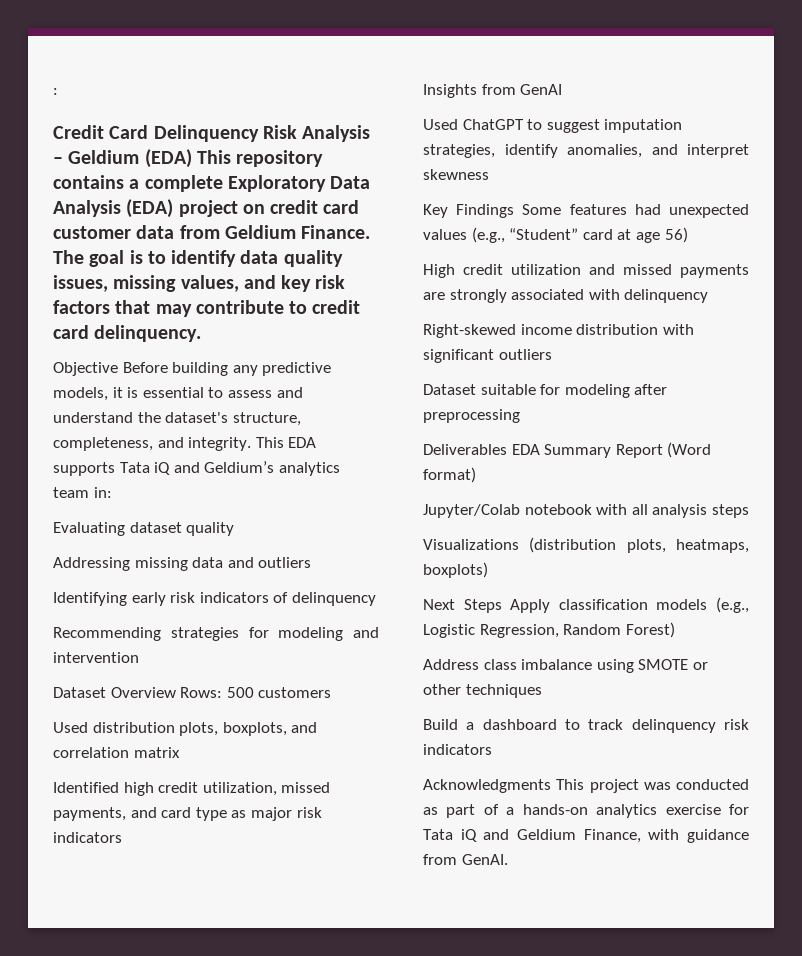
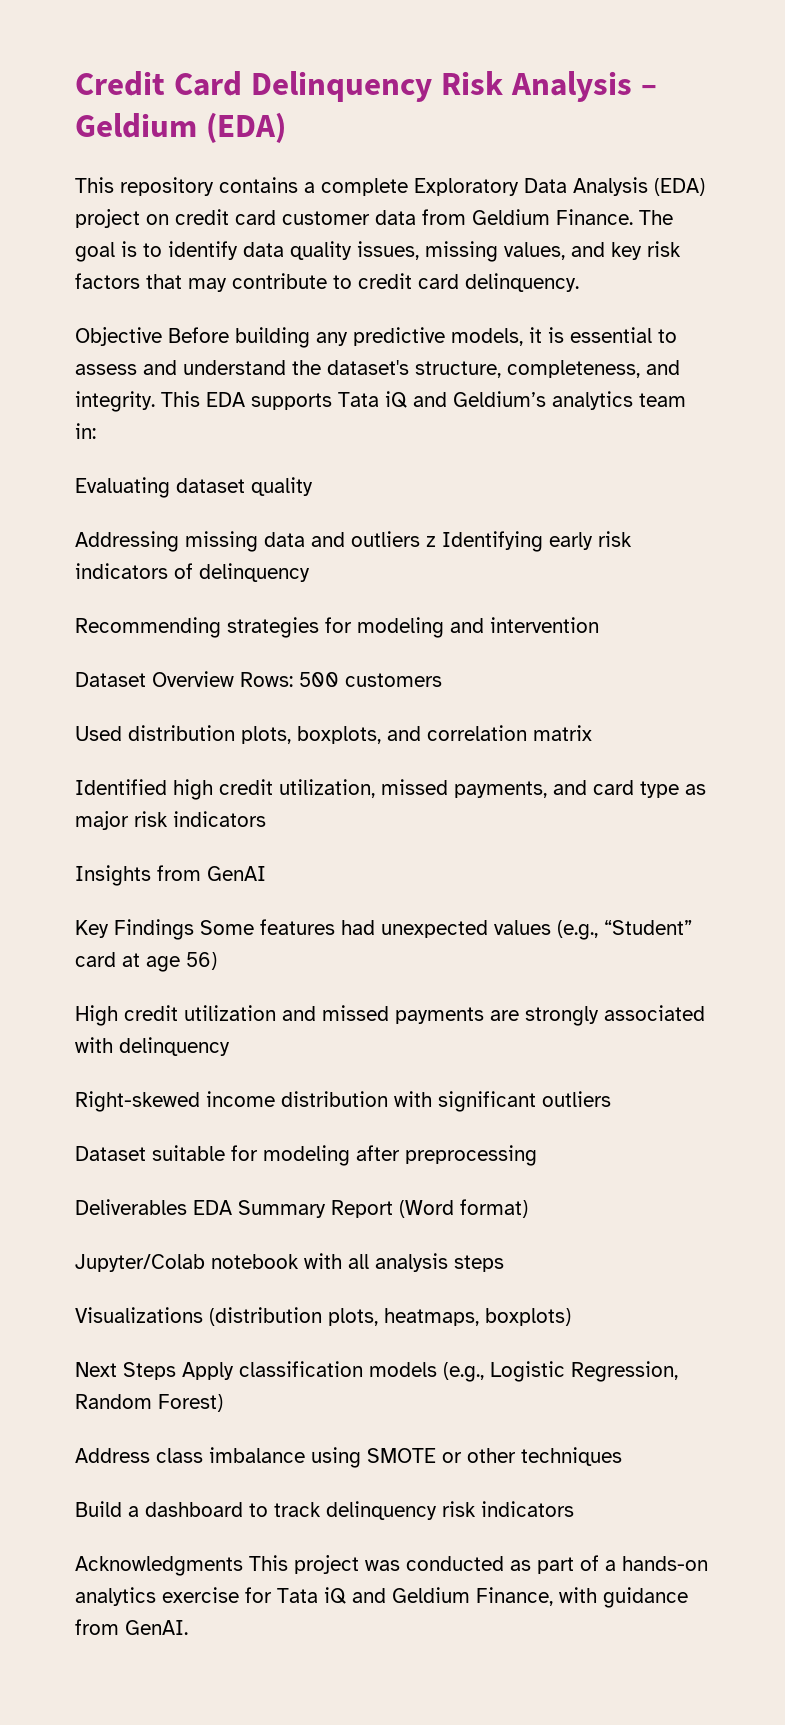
- :
- Credit Card Delinquency Risk Analysis – Geldium (EDA) This repository contains a complete Exploratory Data Analysis (EDA) project on credit card customer data from Geldium Finance.
+ Credit Card Delinquency Risk Analysis – Geldium (EDA)
+ This repository contains a complete Exploratory Data Analysis (EDA) project on credit card customer data from Geldium Finance.
- Addressing missing data and outliers
- Identifying early risk indicators of delinquency
+ Addressing missing data and outliers z Identifying early risk indicators of delinquency
- Used ChatGPT to suggest imputation strategies, identify anomalies, and interpret skewness

